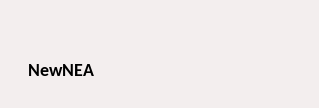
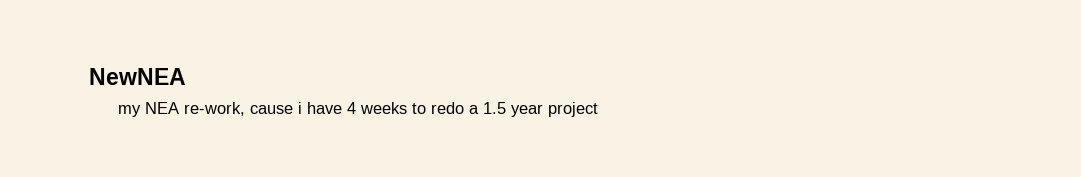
+ my NEA re-work, cause i have 4 weeks to redo a 1.5 year project

